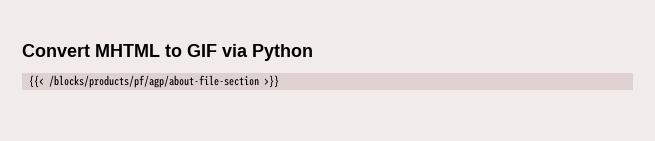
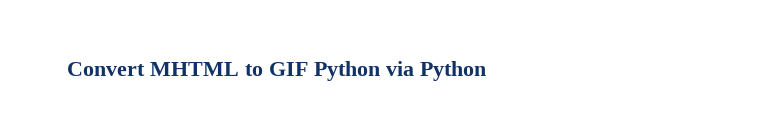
- Convert MHTML to GIF via Python
+ Convert MHTML to GIF Python via Python
- {{< /blocks/products/pf/agp/about-file-section >}}

